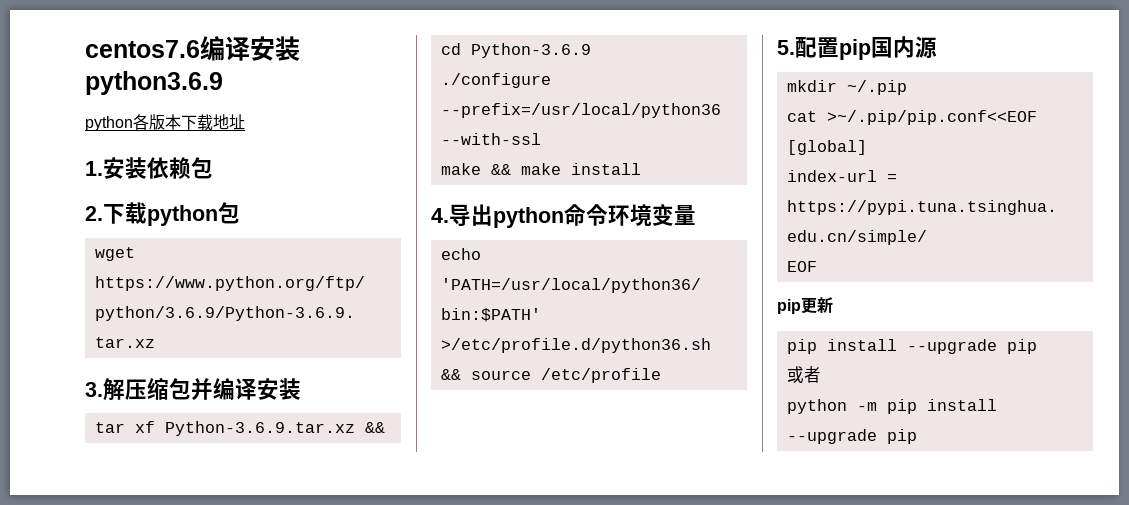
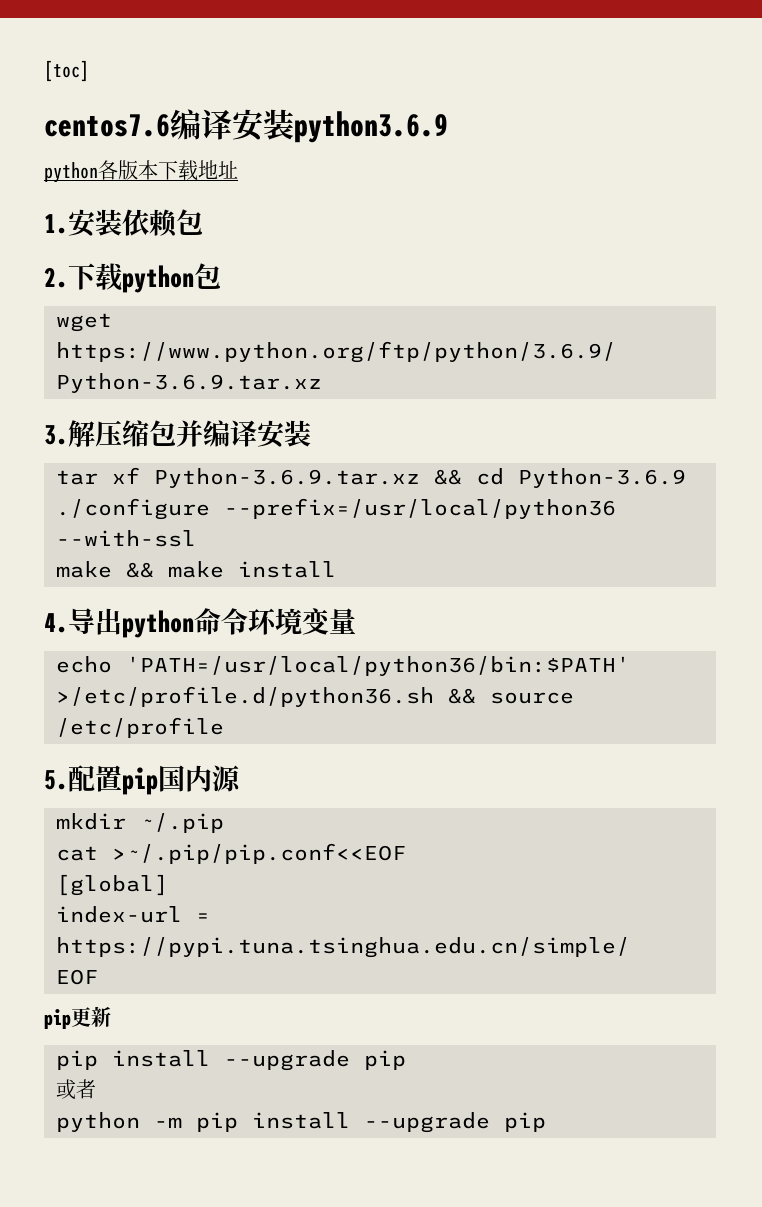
+ [toc]

